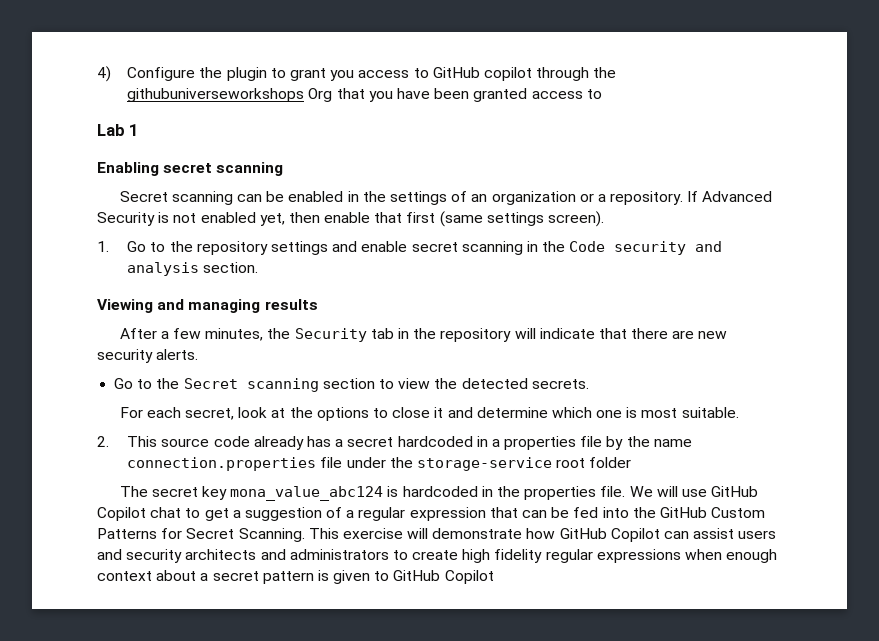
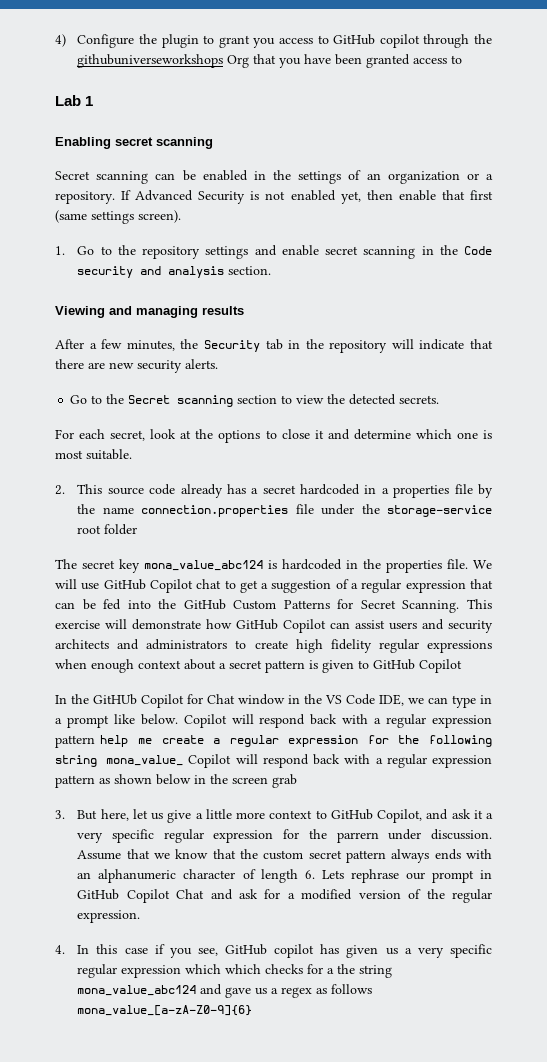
+ In the GitHUb Copilot for Chat window in the VS Code IDE, we can type in a prompt like below. Copilot will respond back with a regular expression pattern help me create a regular expression for the following string mona_value_ Copilot will respond back with a regular expression pattern as shown below in the screen grab
+ 3. But here, let us give a little more context to GitHub Copilot, and ask it a very specific regular expression for the parrern under discussion. Assume that we know that the custom secret pattern always ends with an alphanumeric character of length 6. Lets rephrase our prompt in GitHub Copilot Chat and ask for a modified version of the regular expression.
+ 4. In this case if you see, GitHub copilot has given us a very specific regular expression which which checks for a the string mona_value_abc124 and gave us a regex as follows mona_value_[a-zA-Z0-9]{6}

